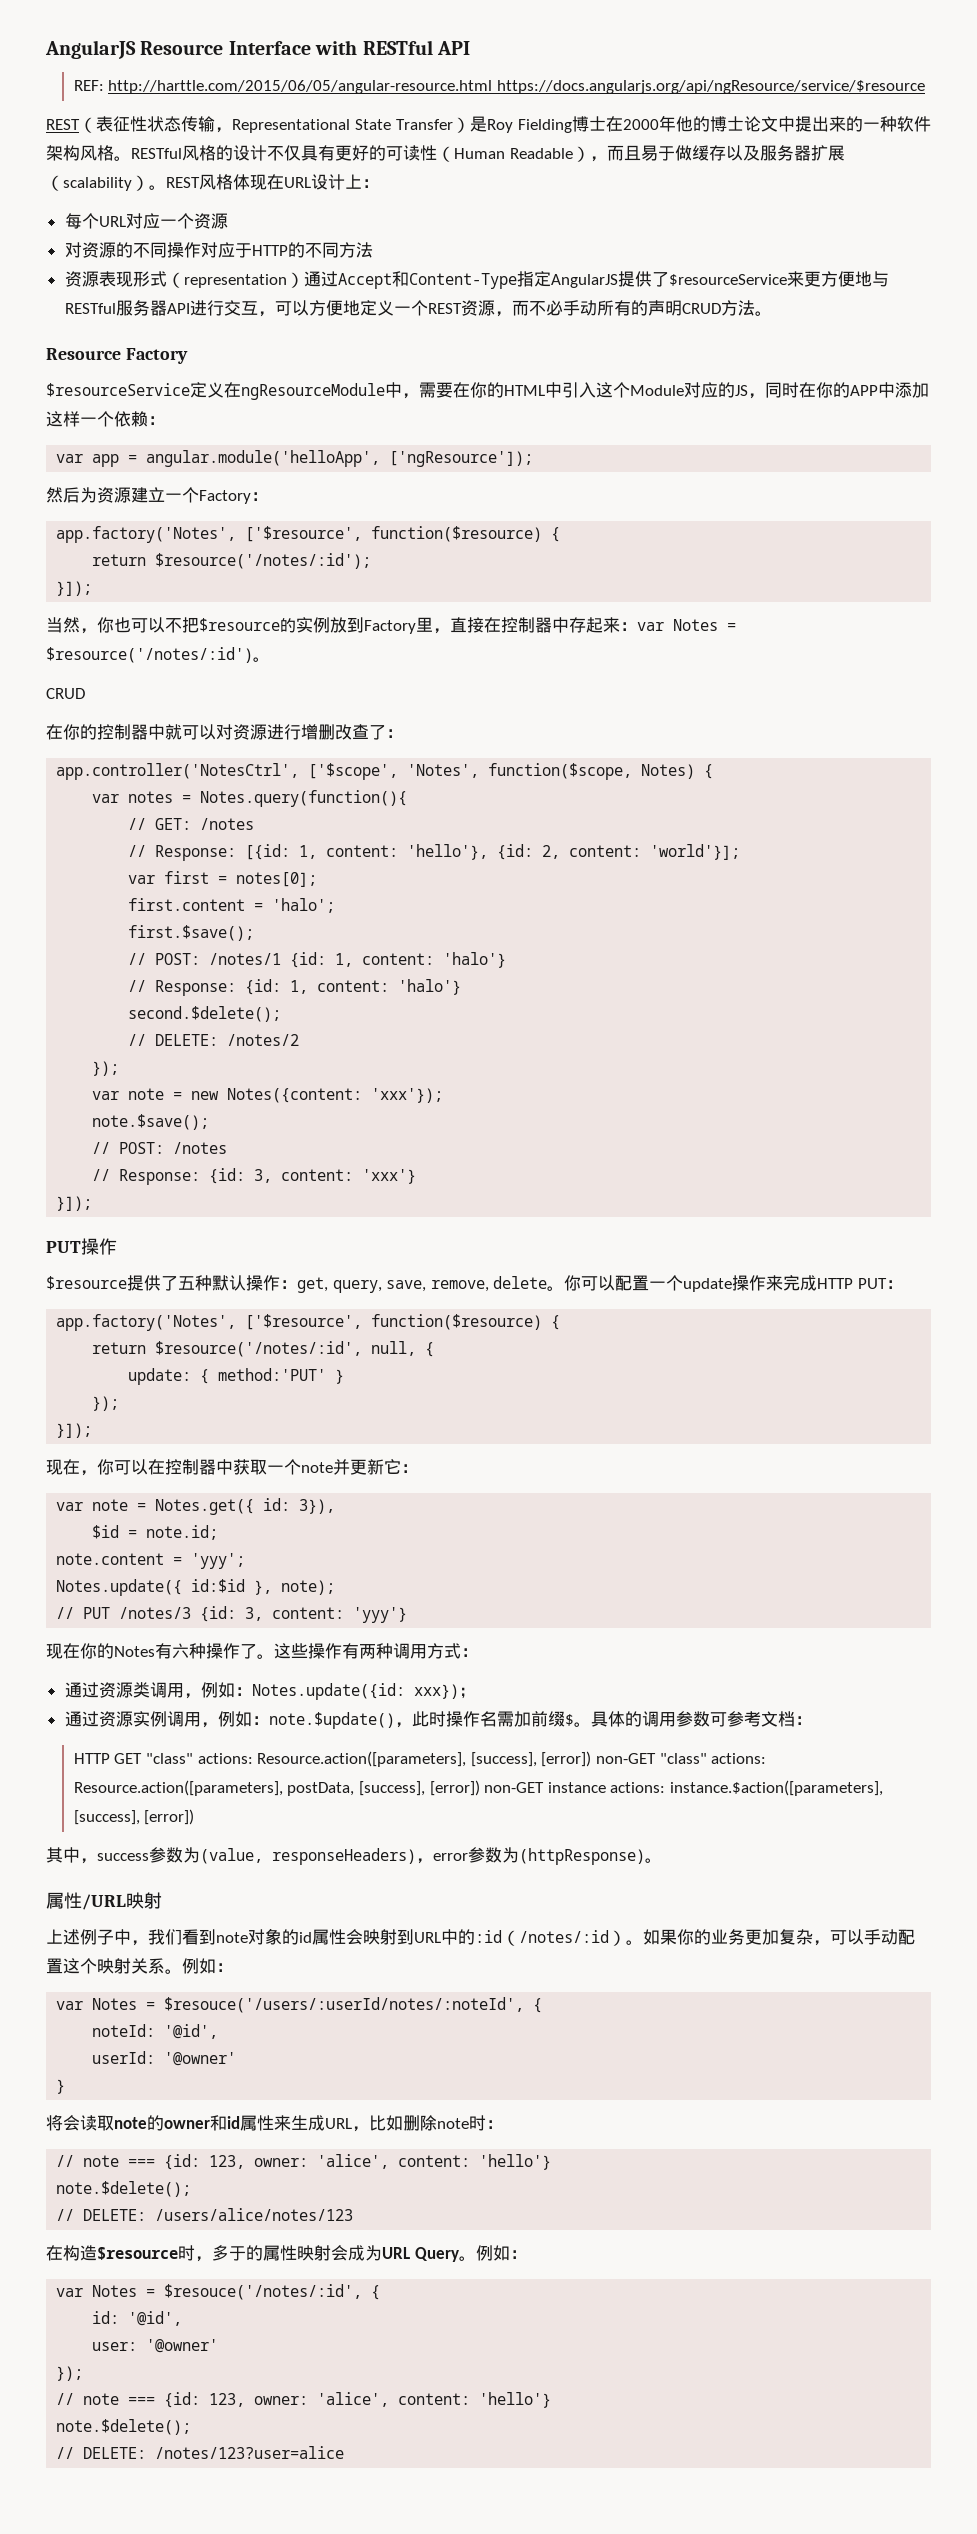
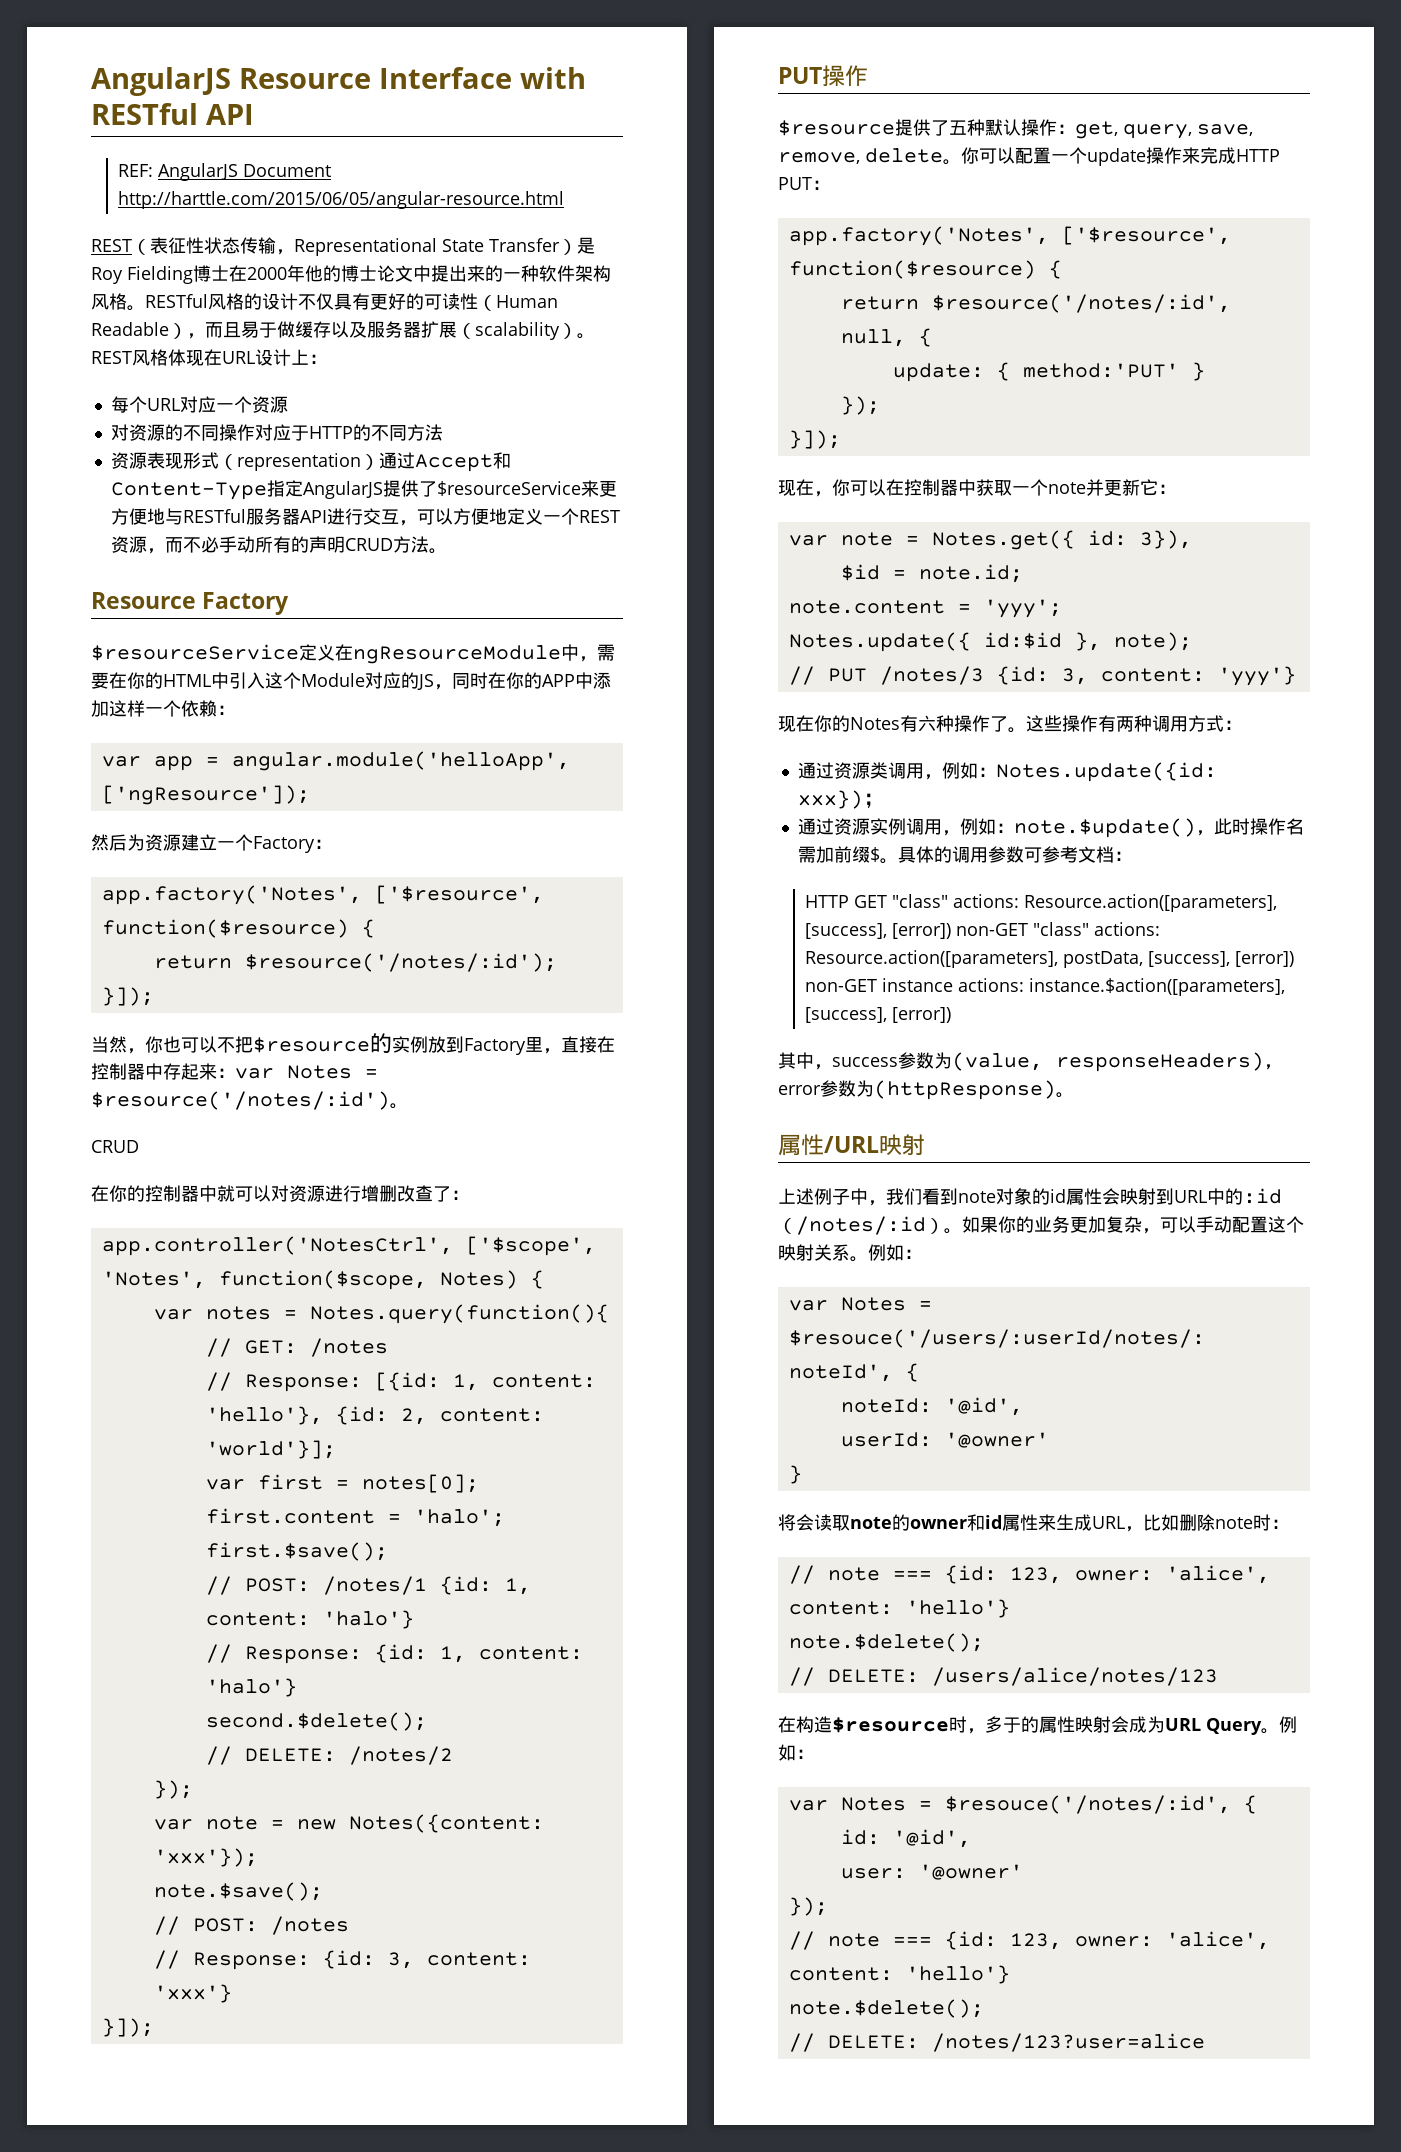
- REF: http://harttle.com/2015/06/05/angular-resource.html https://docs.angularjs.org/api/ngResource/service/$resource
+ REF: AngularJS Document http://harttle.com/2015/06/05/angular-resource.html

